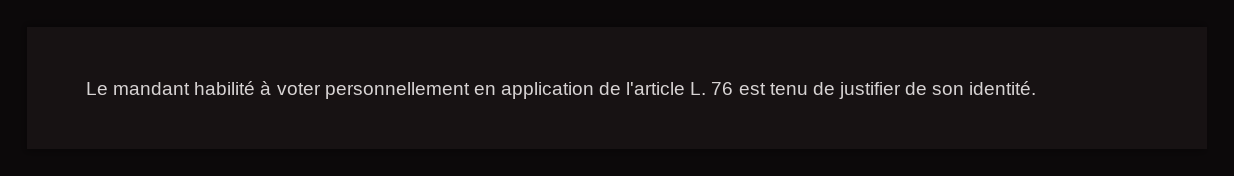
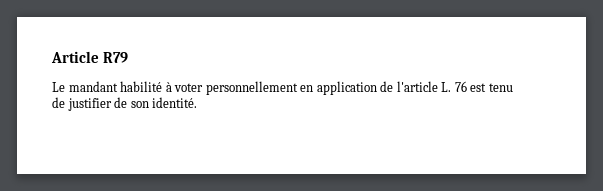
+ Article R79

